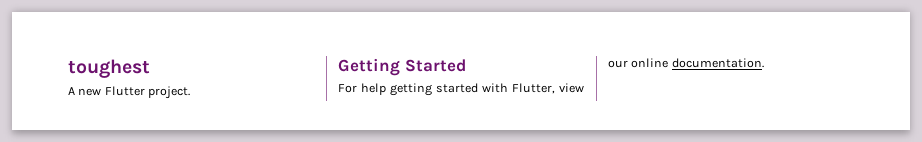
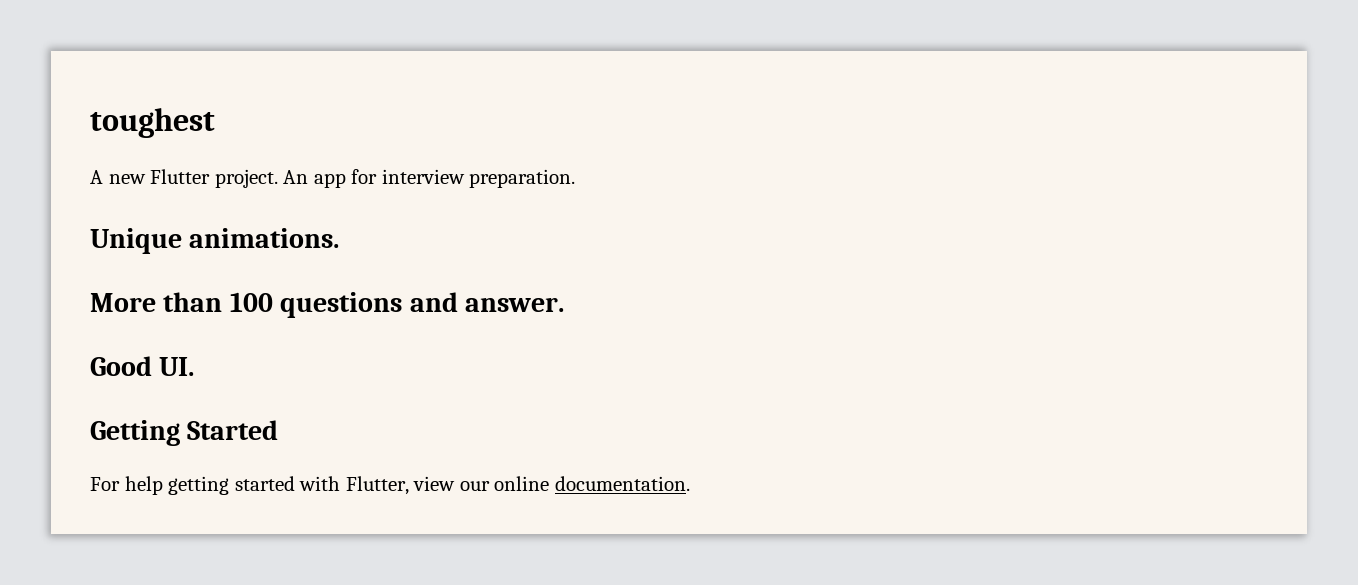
+ An app for interview preparation.
+ Unique animations.
+ More than 100 questions and answer.
+ Good UI.

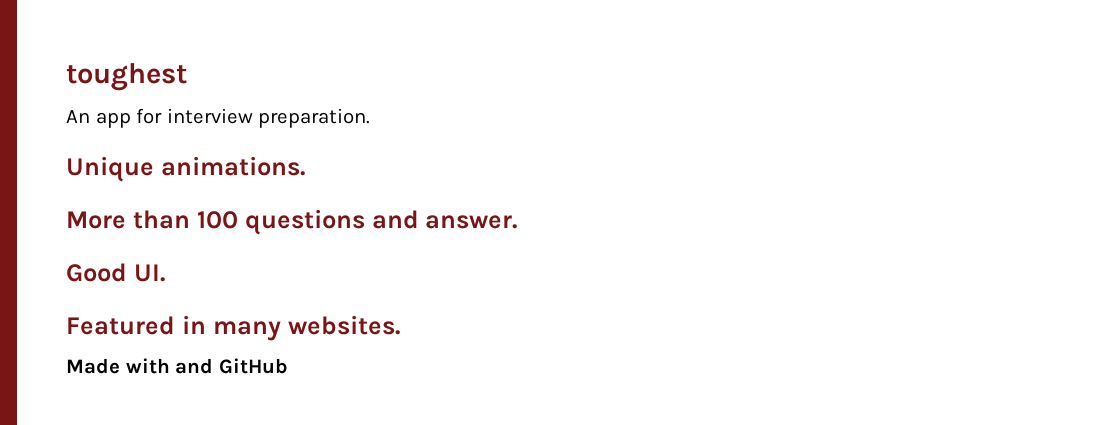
- A new Flutter project.
- Getting Started
- For help getting started with Flutter, view our online documentation.
+ Featured in many websites.
+ Made with and GitHub

